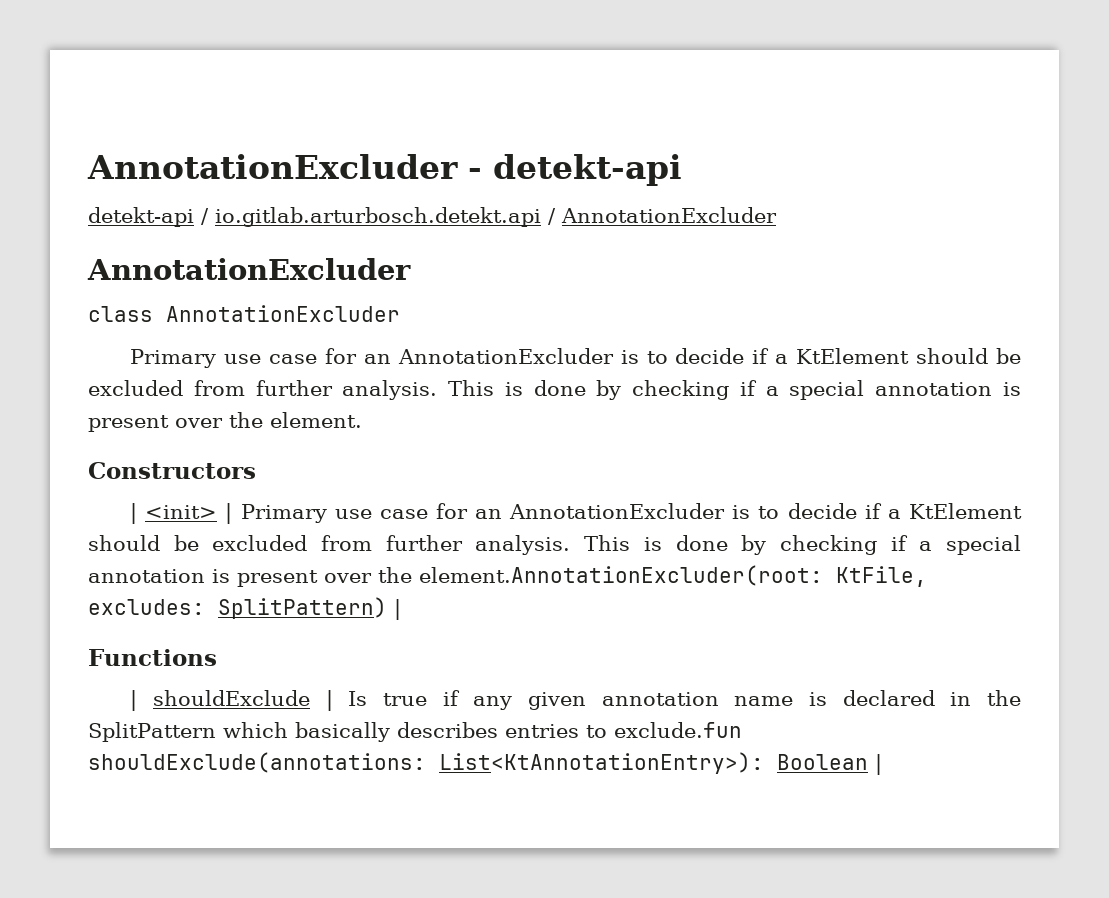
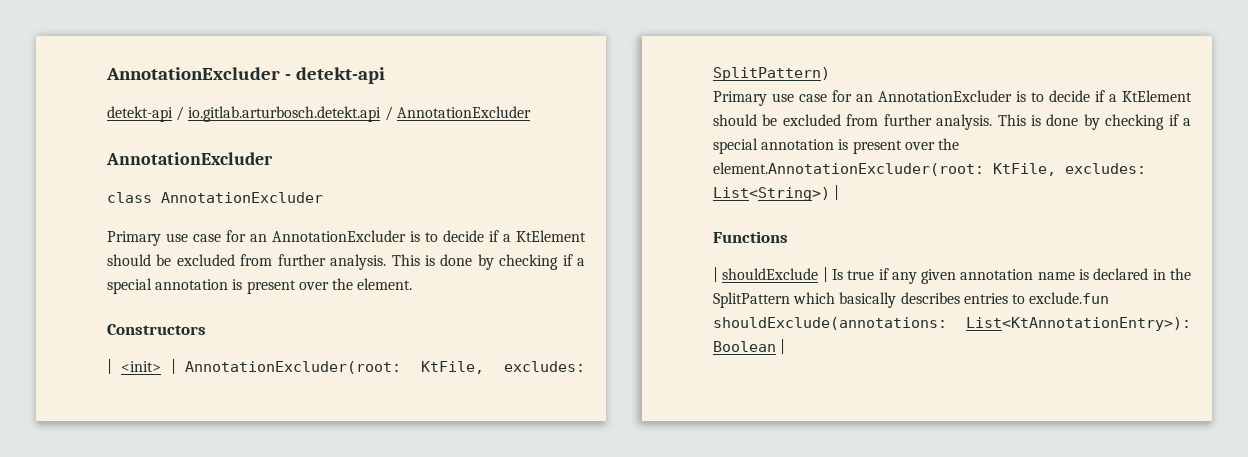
- | <init> | Primary use case for an AnnotationExcluder is to decide if a KtElement should be excluded from further analysis.
+ | <init> | AnnotationExcluder(root: KtFile, excludes: SplitPattern)
+ Primary use case for an AnnotationExcluder is to decide if a KtElement should be excluded from further analysis.
- This is done by checking if a special annotation is present over the element.AnnotationExcluder(root: KtFile, excludes: SplitPattern) |
+ This is done by checking if a special annotation is present over the element.AnnotationExcluder(root: KtFile, excludes: List<String>) |

